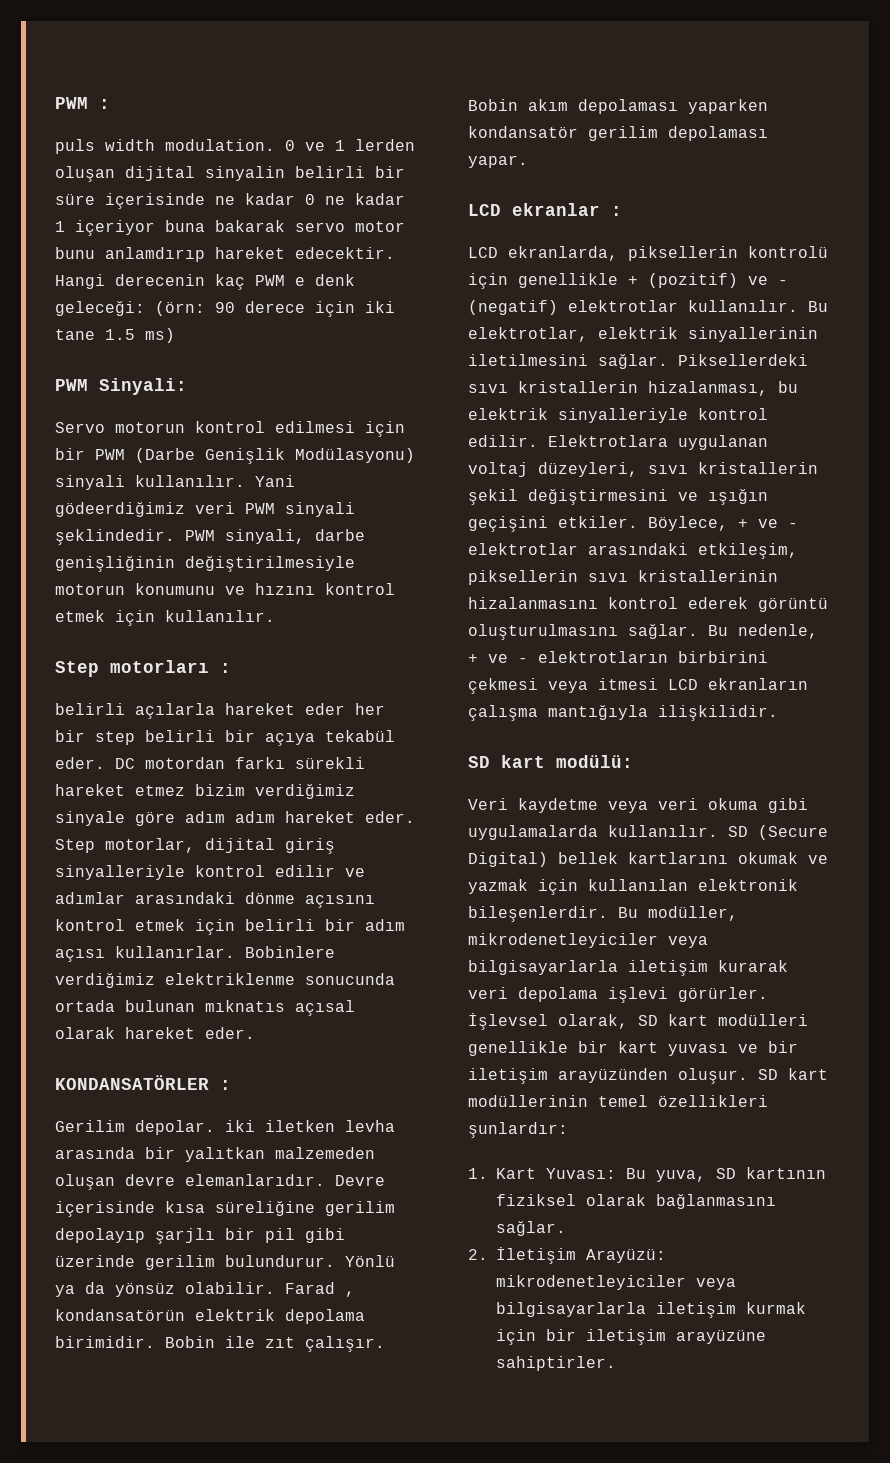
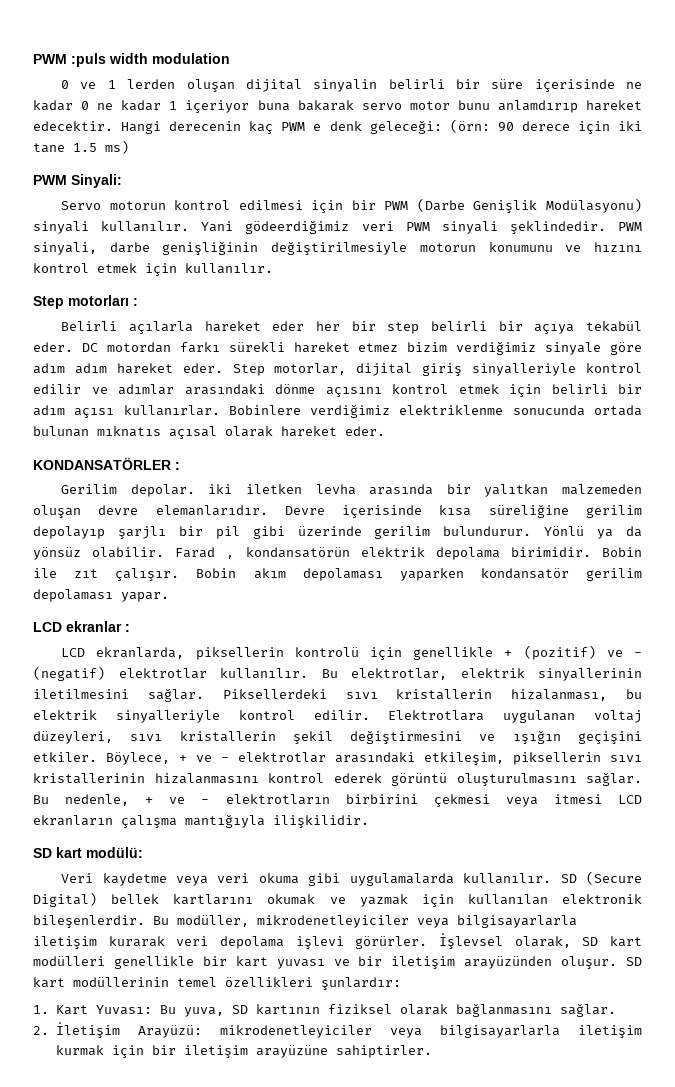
- PWM :
- puls width modulation. 0 ve 1 lerden oluşan dijital sinyalin belirli bir süre içerisinde ne kadar 0 ne kadar 1 içeriyor buna bakarak servo motor bunu anlamdırıp hareket edecektir.
+ PWM :puls width modulation
+ 0 ve 1 lerden oluşan dijital sinyalin belirli bir süre içerisinde ne kadar 0 ne kadar 1 içeriyor buna bakarak servo motor bunu anlamdırıp hareket edecektir.
- belirli açılarla hareket eder her bir step belirli bir açıya tekabül eder.
+ Belirli açılarla hareket eder her bir step belirli bir açıya tekabül eder.

